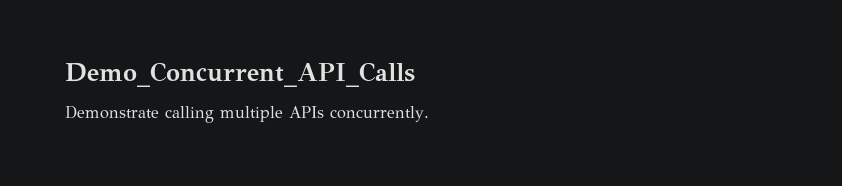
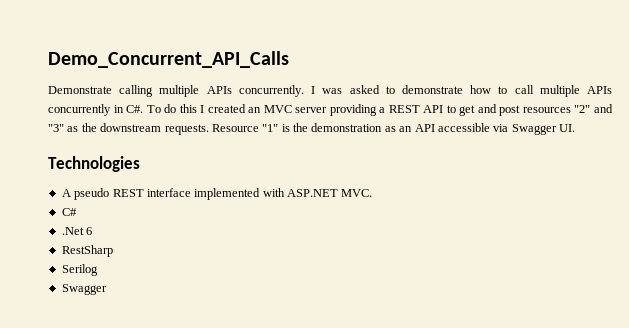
+ I was asked to demonstrate how to call multiple APIs concurrently in C#. To do this I created an MVC server providing a REST API to get and post resources "2" and "3" as the downstream requests. Resource "1" is the demonstration as an API accessible via Swagger UI.
+ Technologies
+ A pseudo REST interface implemented with ASP.NET MVC.
+ C#
+ .Net 6
+ RestSharp
+ Serilog
+ Swagger

